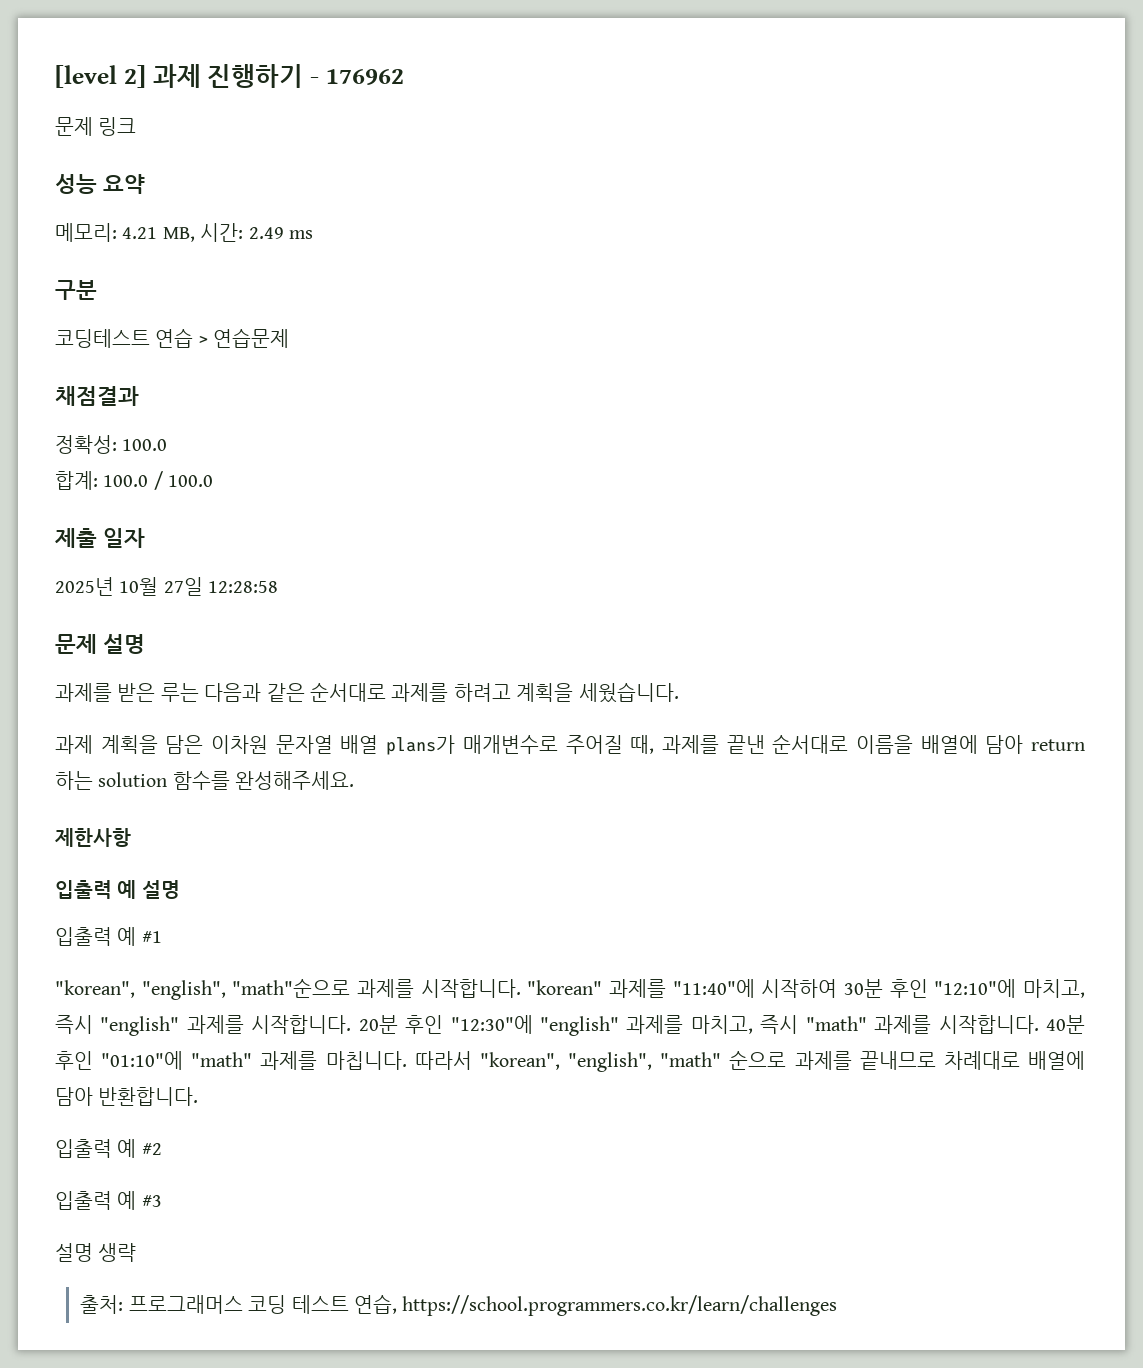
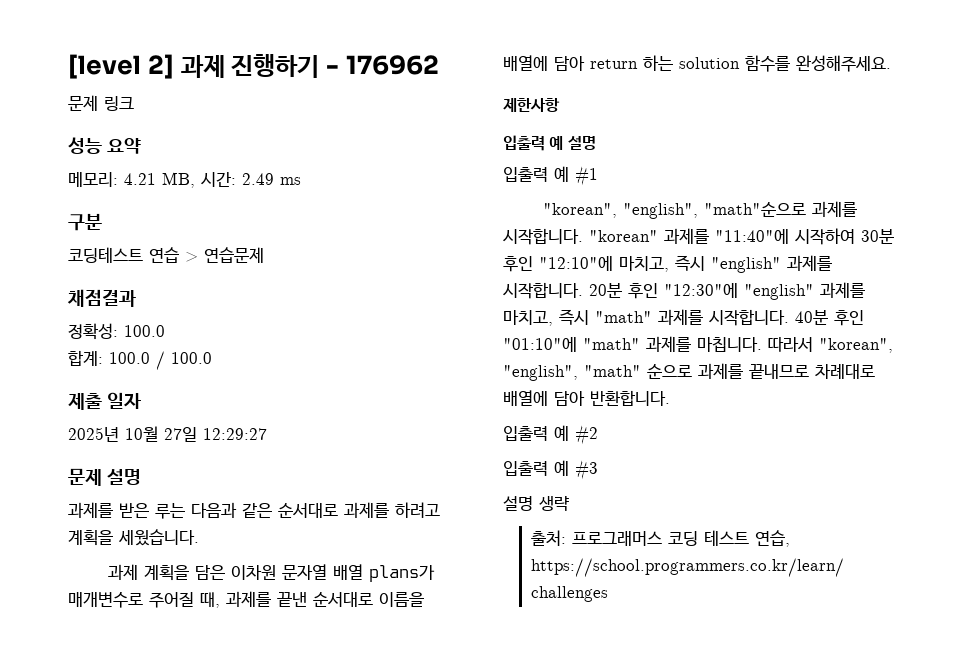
- 2025년 10월 27일 12:28:58
+ 2025년 10월 27일 12:29:27

